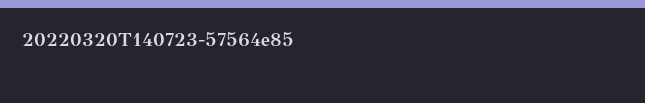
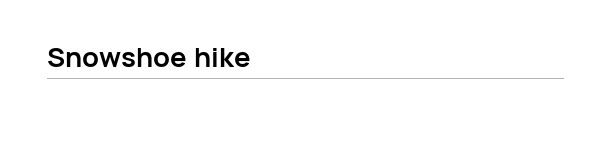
- 20220320T140723-57564e85
+ Snowshoe hike

